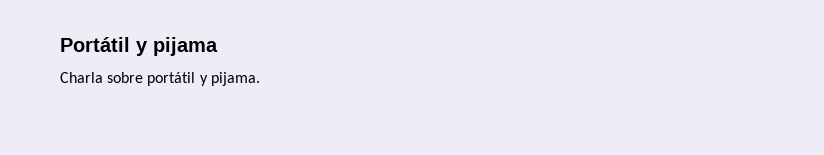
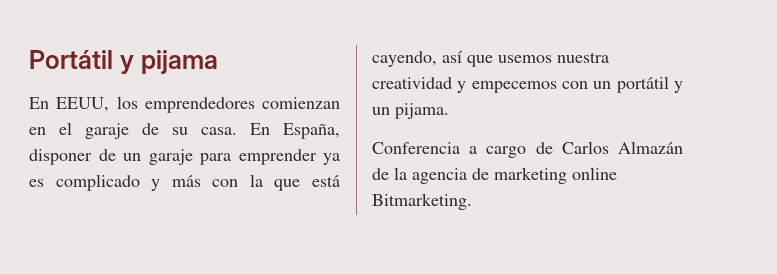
- Charla sobre portátil y pijama.
+ En EEUU, los emprendedores comienzan en el garaje de su casa. En España, disponer de un garaje para emprender ya es complicado y más con la que está cayendo, así que usemos nuestra creatividad y empecemos con un portátil y un pijama.
+ Conferencia a cargo de Carlos Almazán de la agencia de marketing online Bitmarketing.

